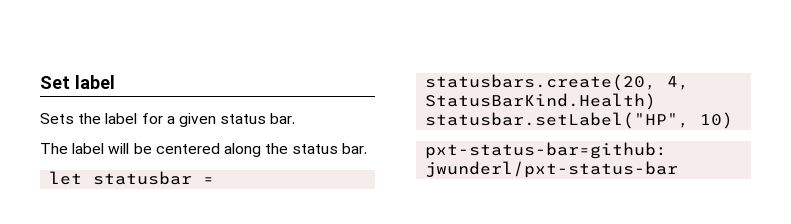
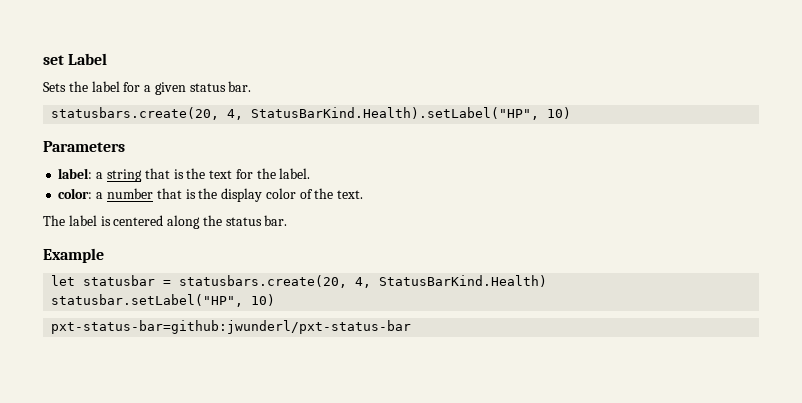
- Set label
+ set Label
+ statusbars.create(20, 4, StatusBarKind.Health).setLabel("HP", 10)
+ Parameters
+ label: a string that is the text for the label.
+ color: a number that is the display color of the text.
- The label will be centered along the status bar.
+ The label is centered along the status bar.
+ Example

